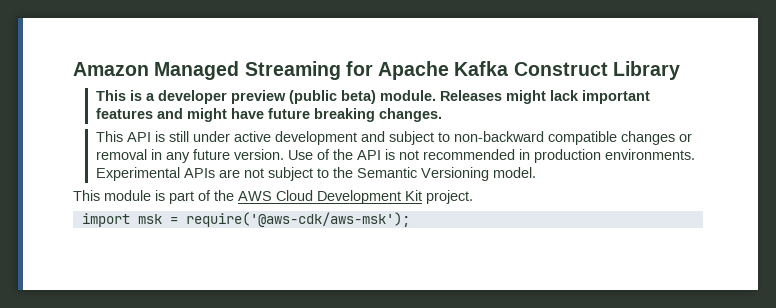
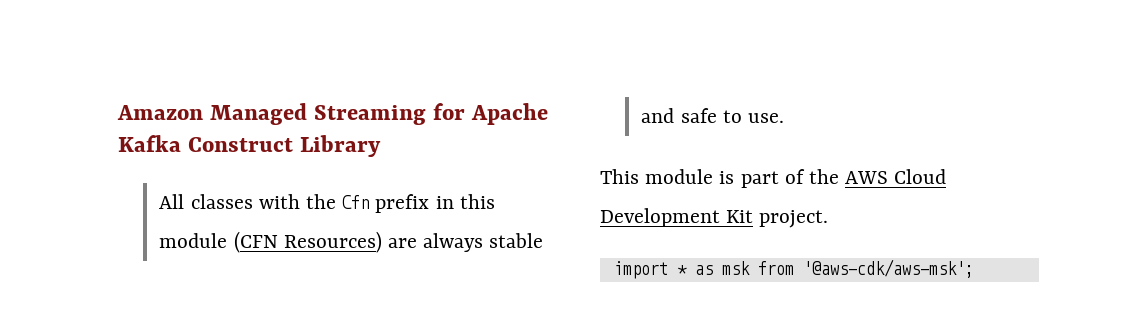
- This is a developer preview (public beta) module. Releases might lack important features and might have future breaking changes.
- This API is still under active development and subject to non-backward compatible changes or removal in any future version. Use of the API is not recommended in production environments. Experimental APIs are not subject to the Semantic Versioning model.
+ All classes with the Cfn prefix in this module (CFN Resources) are always stable and safe to use.
- import msk = require('@aws-cdk/aws-msk');
+ import * as msk from '@aws-cdk/aws-msk';

